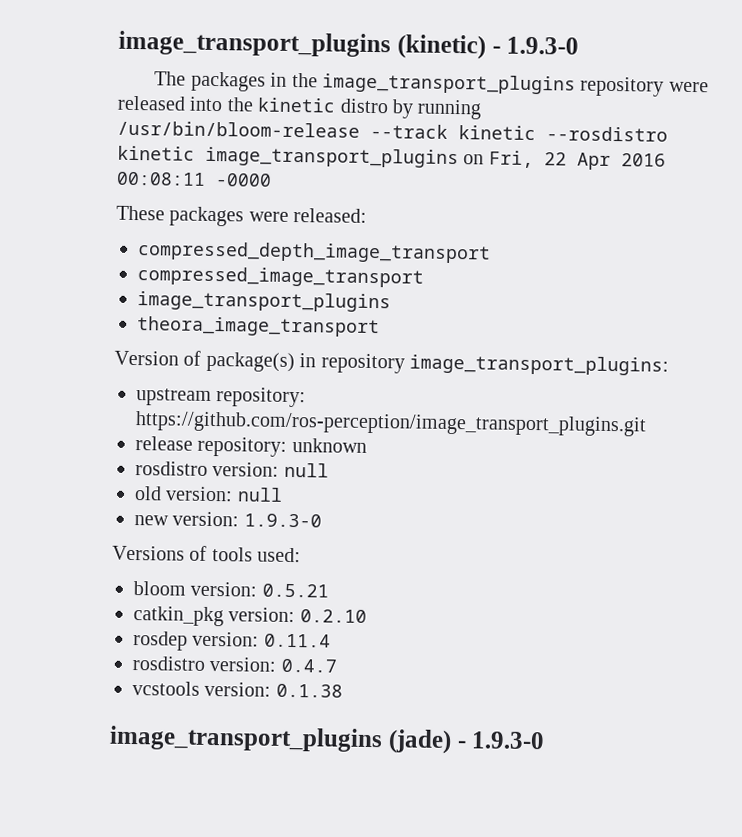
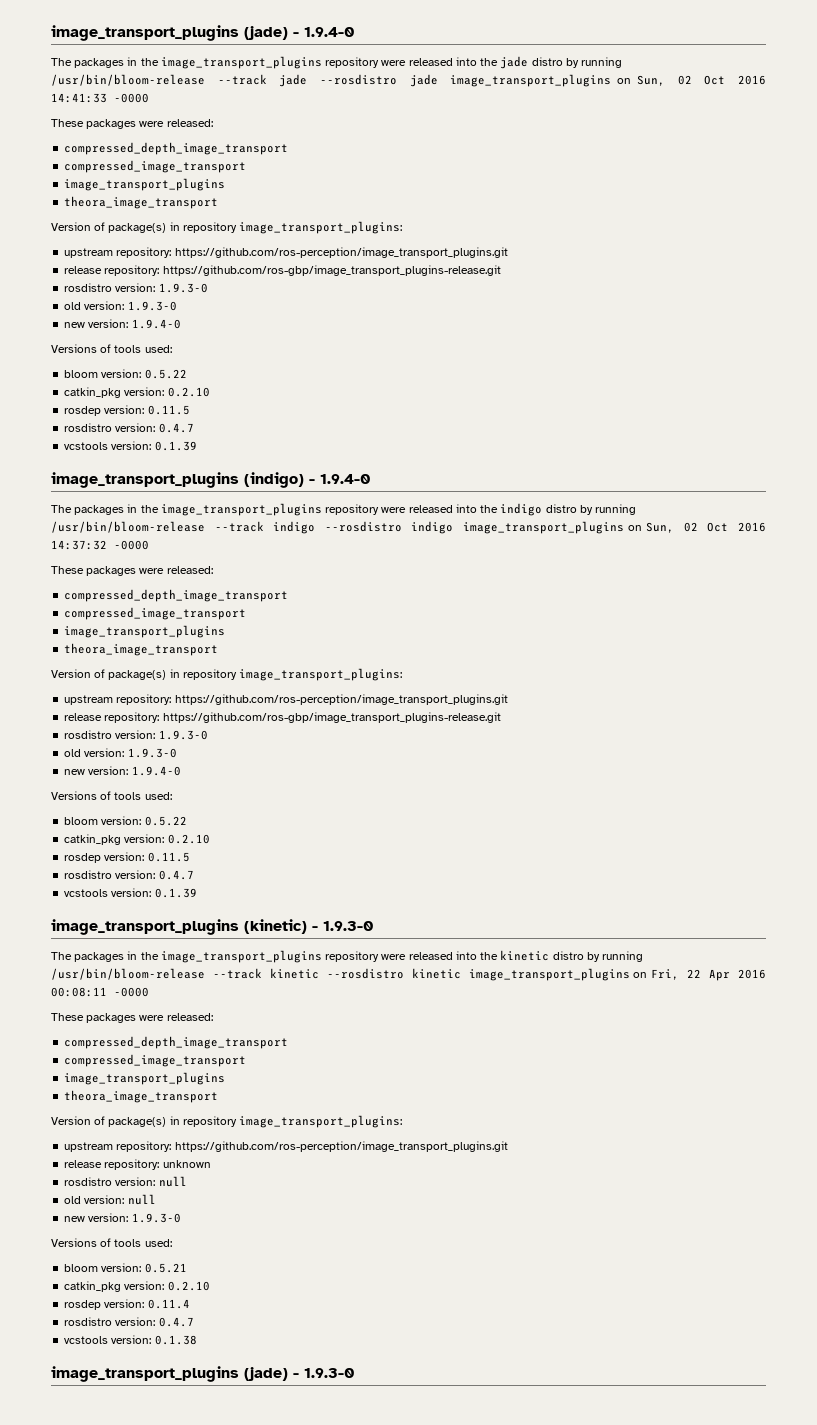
+ image_transport_plugins (jade) - 1.9.4-0
+ The packages in the image_transport_plugins repository were released into the jade distro by running /usr/bin/bloom-release --track jade --rosdistro jade image_transport_plugins on Sun, 02 Oct 2016 14:41:33 -0000
+ These packages were released:
+ compressed_depth_image_transport
+ compressed_image_transport
+ image_transport_plugins
+ theora_image_transport
+ Version of package(s) in repository image_transport_plugins:
+ upstream repository: https://github.com/ros-perception/image_transport_plugins.git
+ release repository: https://github.com/ros-gbp/image_transport_plugins-release.git
+ rosdistro version: 1.9.3-0
+ old version: 1.9.3-0
+ new version: 1.9.4-0
+ Versions of tools used:
+ bloom version: 0.5.22
+ catkin_pkg version: 0.2.10
+ rosdep version: 0.11.5
+ rosdistro version: 0.4.7
+ vcstools version: 0.1.39
+ image_transport_plugins (indigo) - 1.9.4-0
+ The packages in the image_transport_plugins repository were released into the indigo distro by running /usr/bin/bloom-release --track indigo --rosdistro indigo image_transport_plugins on Sun, 02 Oct 2016 14:37:32 -0000
+ These packages were released:
+ compressed_depth_image_transport
+ compressed_image_transport
+ image_transport_plugins
+ theora_image_transport
+ Version of package(s) in repository image_transport_plugins:
+ upstream repository: https://github.com/ros-perception/image_transport_plugins.git
+ release repository: https://github.com/ros-gbp/image_transport_plugins-release.git
+ rosdistro version: 1.9.3-0
+ old version: 1.9.3-0
+ new version: 1.9.4-0
+ Versions of tools used:
+ bloom version: 0.5.22
+ catkin_pkg version: 0.2.10
+ rosdep version: 0.11.5
+ rosdistro version: 0.4.7
+ vcstools version: 0.1.39

